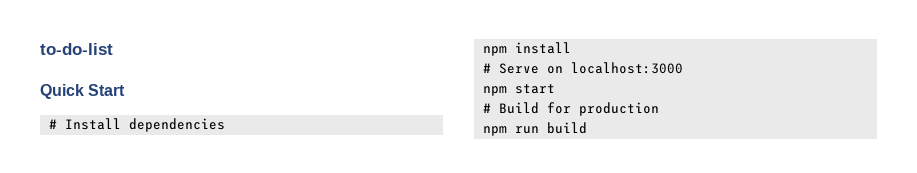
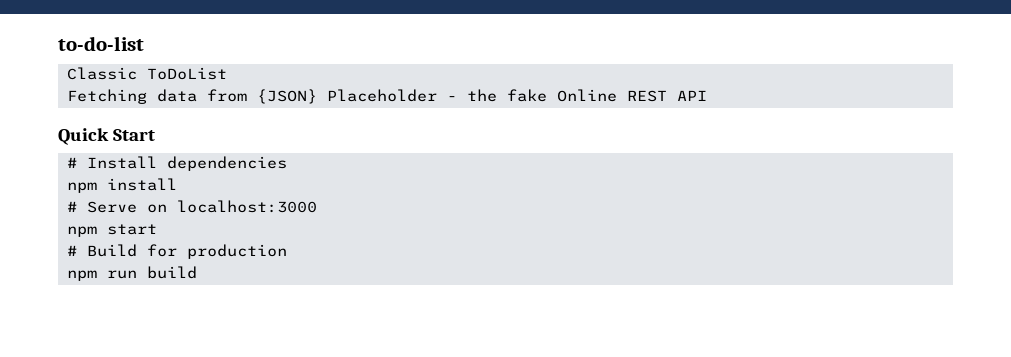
+ Classic ToDoList
+ Fetching data from {JSON} Placeholder - the fake Online REST API

